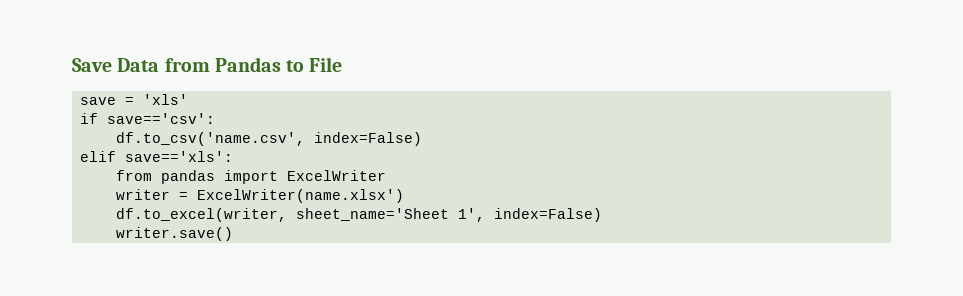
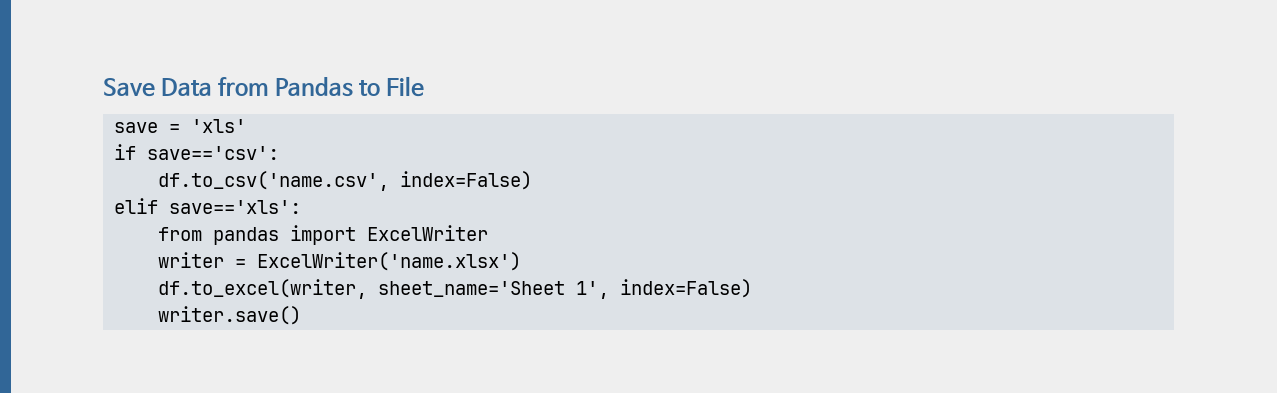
- writer = ExcelWriter(name.xlsx')
+ writer = ExcelWriter('name.xlsx')

